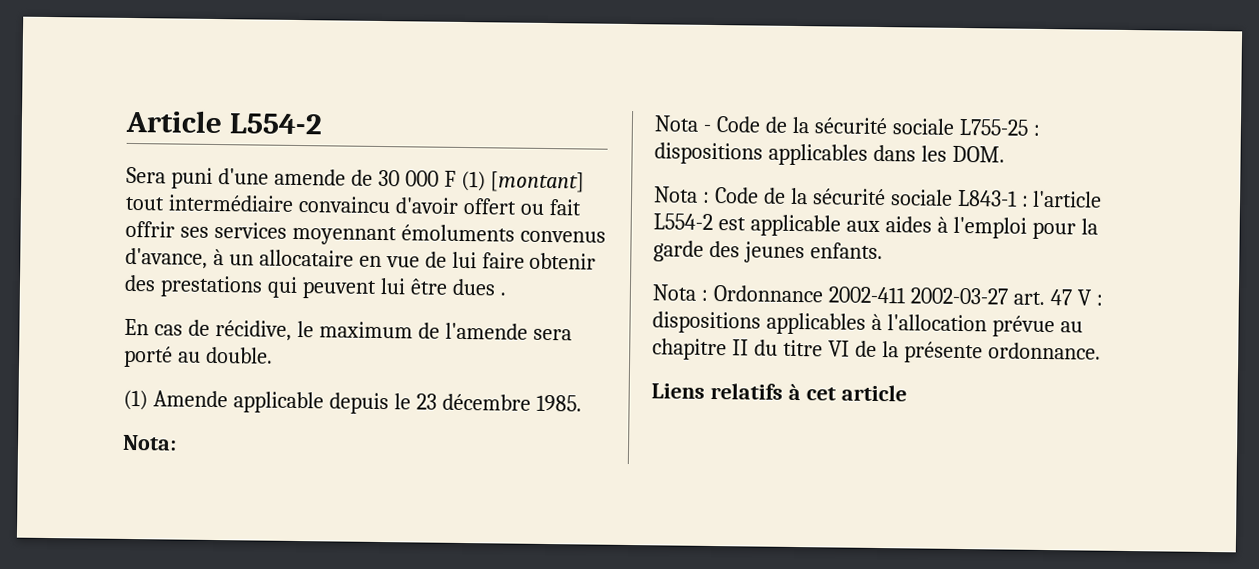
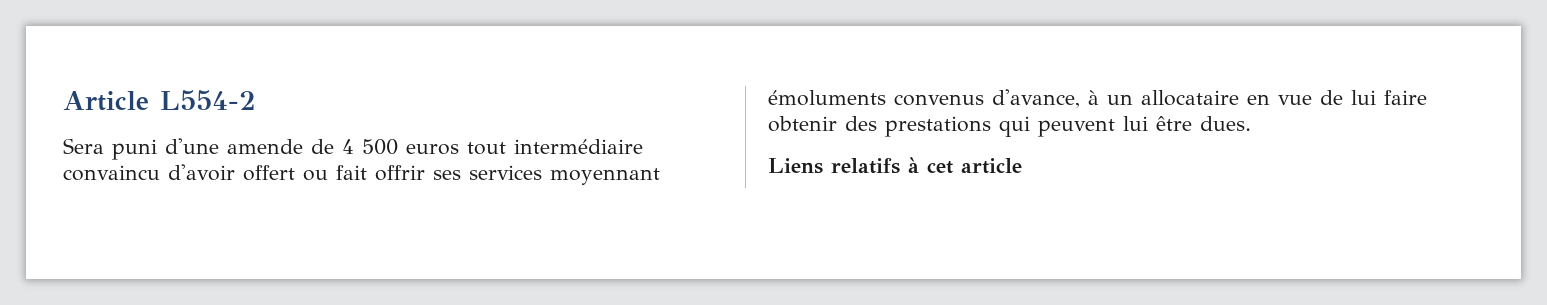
- Sera puni d'une amende de 30 000 F (1) [montant] tout intermédiaire convaincu d'avoir offert ou fait offrir ses services moyennant émoluments convenus d'avance, à un allocataire en vue de lui faire obtenir des prestations qui peuvent lui être dues .
- En cas de récidive, le maximum de l'amende sera porté au double.
- (1) Amende applicable depuis le 23 décembre 1985.
- Nota:
- Nota - Code de la sécurité sociale L755-25 : dispositions applicables dans les DOM.
- Nota : Code de la sécurité sociale L843-1 : l'article L554-2 est applicable aux aides à l'emploi pour la garde des jeunes enfants.
- Nota : Ordonnance 2002-411 2002-03-27 art. 47 V : dispositions applicables à l'allocation prévue au chapitre II du titre VI de la présente ordonnance.
+ Sera puni d'une amende de 4 500 euros tout intermédiaire convaincu d'avoir offert ou fait offrir ses services moyennant émoluments convenus d'avance, à un allocataire en vue de lui faire obtenir des prestations qui peuvent lui être dues.

